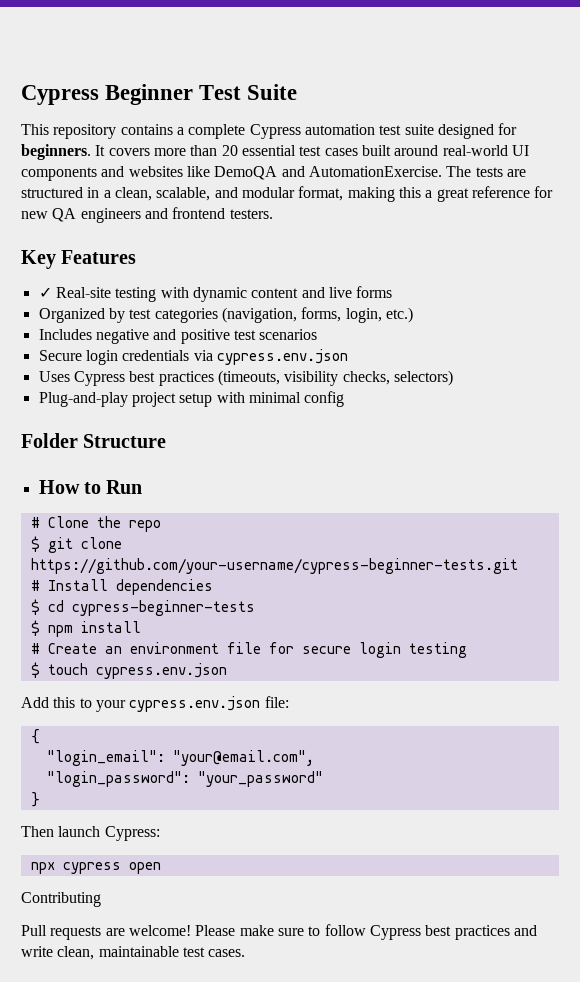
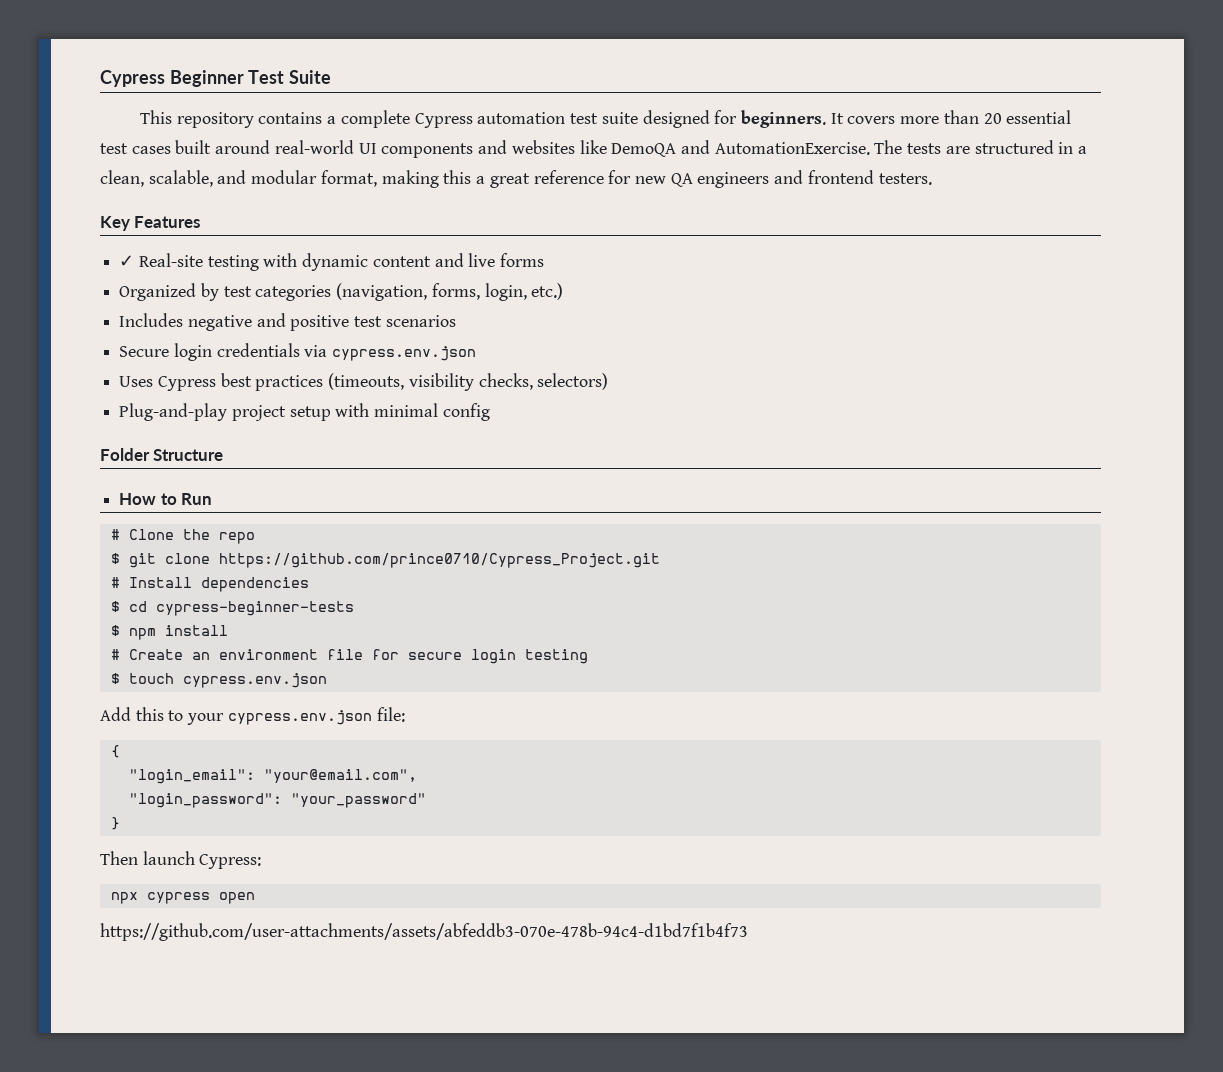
- $ git clone https://github.com/your-username/cypress-beginner-tests.git
+ $ git clone https://github.com/prince0710/Cypress_Project.git
- Contributing
- Pull requests are welcome! Please make sure to follow Cypress best practices and write clean, maintainable test cases.
+ https://github.com/user-attachments/assets/abfeddb3-070e-478b-94c4-d1bd7f1b4f73

